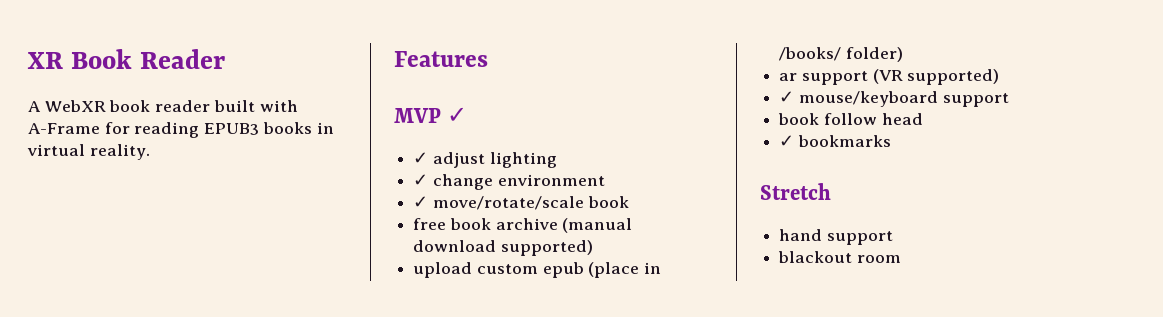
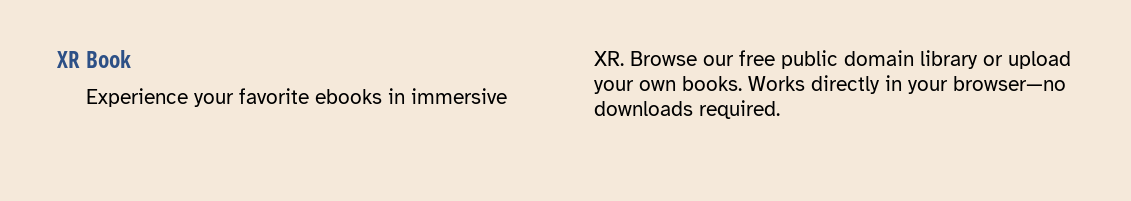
- XR Book Reader
- A WebXR book reader built with A-Frame for reading EPUB3 books in virtual reality.
- Features
- MVP ✓
- ✓ adjust lighting
- ✓ change environment
- ✓ move/rotate/scale book
- free book archive (manual download supported)
- upload custom epub (place in /books/ folder)
- ar support (VR supported)
- ✓ mouse/keyboard support
- book follow head
- ✓ bookmarks
- Stretch
- hand support
- blackout room
+ XR Book
+ Experience your favorite ebooks in immersive XR. Browse our free public domain library or upload your own books. Works directly in your browser—no downloads required.

